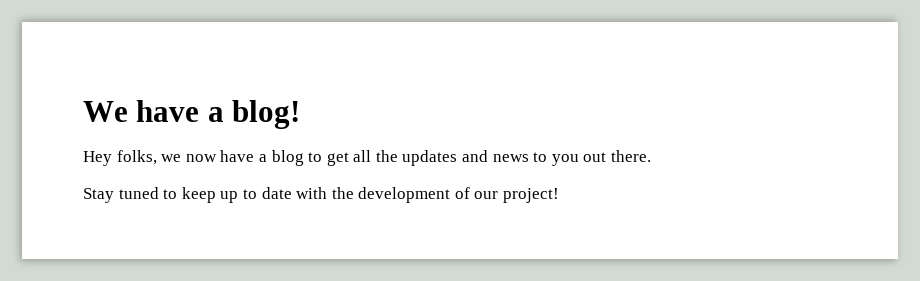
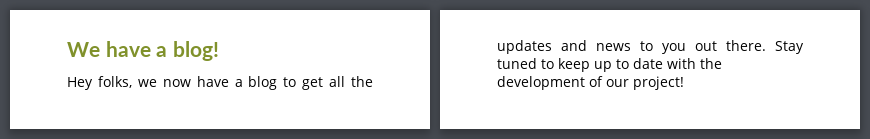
- Hey folks, we now have a blog to get all the updates and news to you out there.
- Stay tuned to keep up to date with the development of our project!
+ Hey folks, we now have a blog to get all the updates and news to you out there. Stay tuned to keep up to date with the development of our project!

